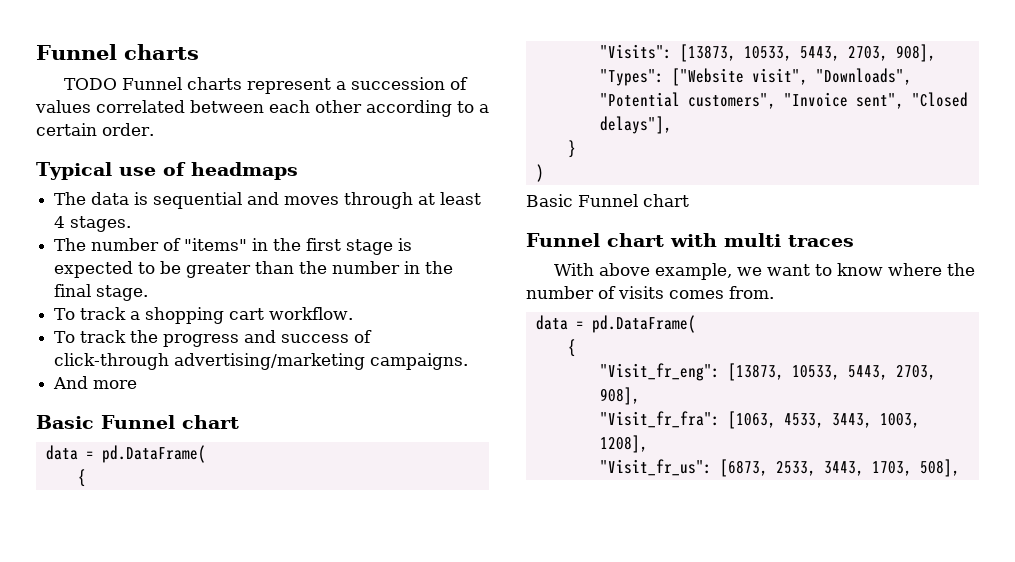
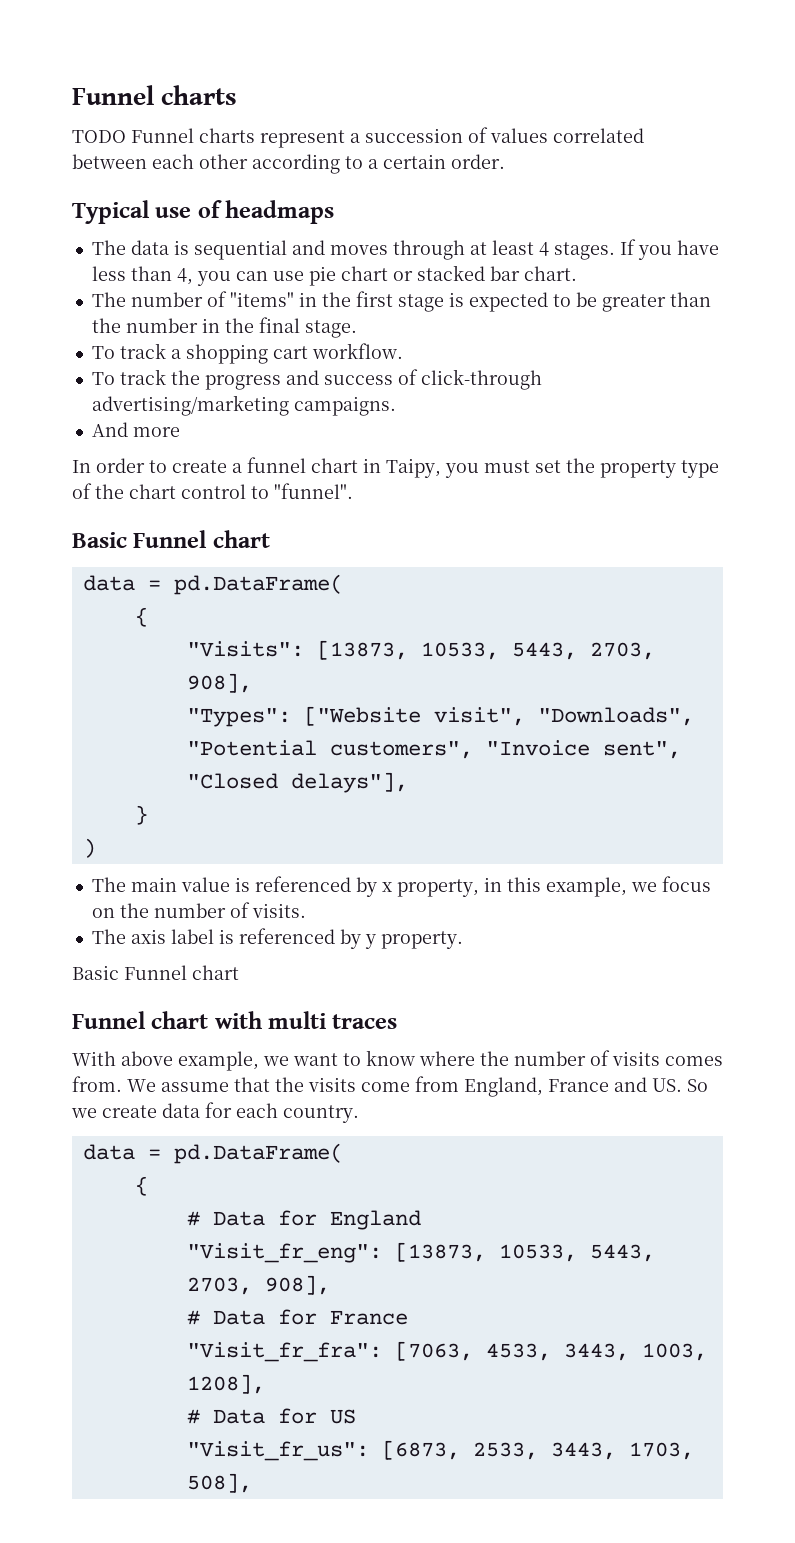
+ If you have less than 4, you can use pie chart or stacked bar chart.
+ In order to create a funnel chart in Taipy, you must set the property type of the chart control to "funnel".
+ The main value is referenced by x property, in this example, we focus on the number of visits.
+ The axis label is referenced by y property.
- With above example, we want to know where the number of visits comes from.
+ With above example, we want to know where the number of visits comes from. We assume that the visits come from England, France and US. So we create data for each country.
  data = pd.DataFrame(
  {
+ # Data for England
+ # Data for France
- "Visit_fr_fra": [1063, 4533, 3443, 1003, 1208],
+ "Visit_fr_fra": [7063, 4533, 3443, 1003, 1208],
+ # Data for US

